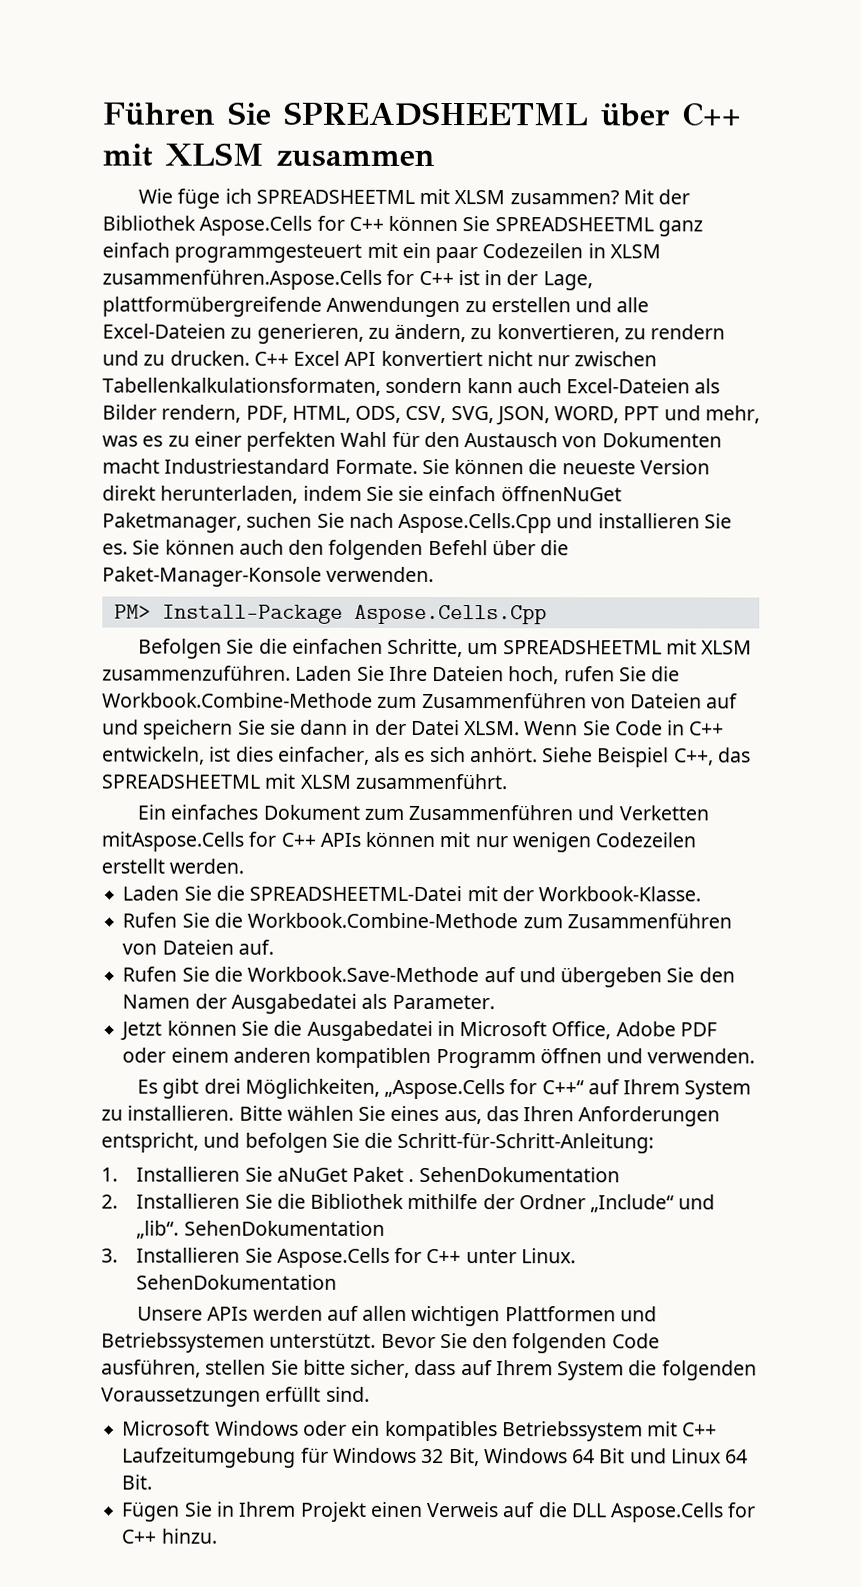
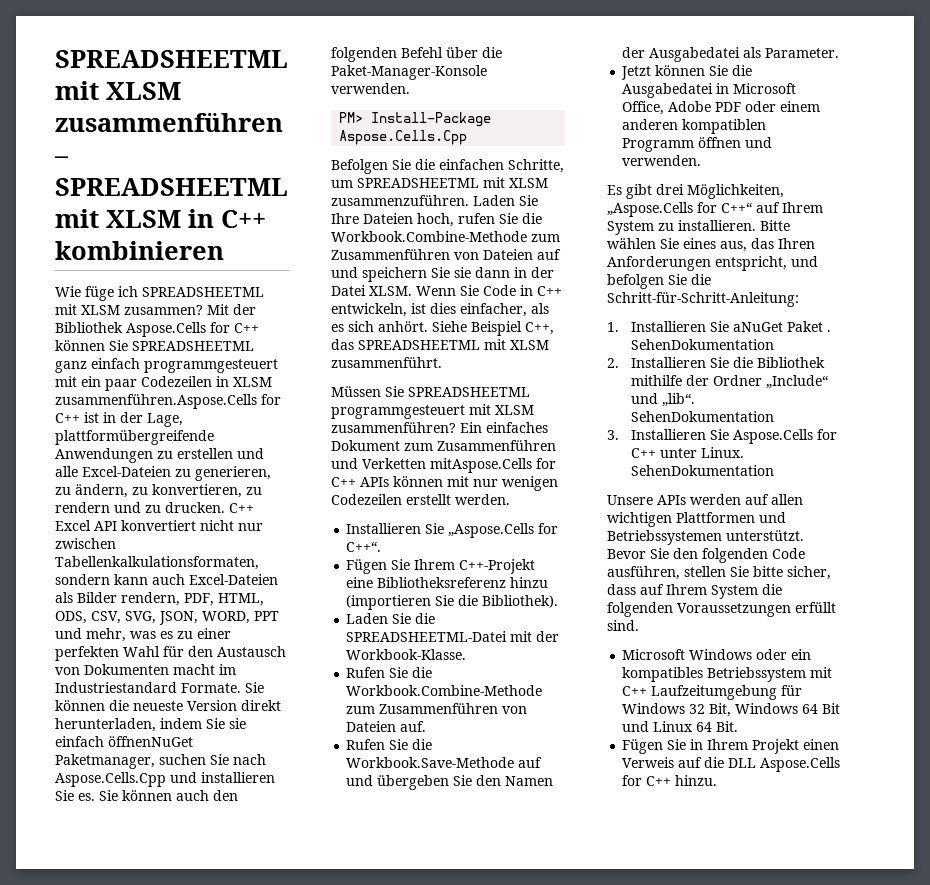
- Führen Sie SPREADSHEETML über C++ mit XLSM zusammen
+ SPREADSHEETML mit XLSM zusammenführen – SPREADSHEETML mit XLSM in C++ kombinieren
- C++ Excel API konvertiert nicht nur zwischen Tabellenkalkulationsformaten, sondern kann auch Excel-Dateien als Bilder rendern, PDF, HTML, ODS, CSV, SVG, JSON, WORD, PPT und mehr, was es zu einer perfekten Wahl für den Austausch von Dokumenten macht Industriestandard Formate.
+ C++ Excel API konvertiert nicht nur zwischen Tabellenkalkulationsformaten, sondern kann auch Excel-Dateien als Bilder rendern, PDF, HTML, ODS, CSV, SVG, JSON, WORD, PPT und mehr, was es zu einer perfekten Wahl für den Austausch von Dokumenten macht im Industriestandard Formate.
+ Müssen Sie SPREADSHEETML programmgesteuert mit XLSM zusammenführen?
+ Installieren Sie „Aspose.Cells for C++“.
+ Fügen Sie Ihrem C++-Projekt eine Bibliotheksreferenz hinzu (importieren Sie die Bibliothek).

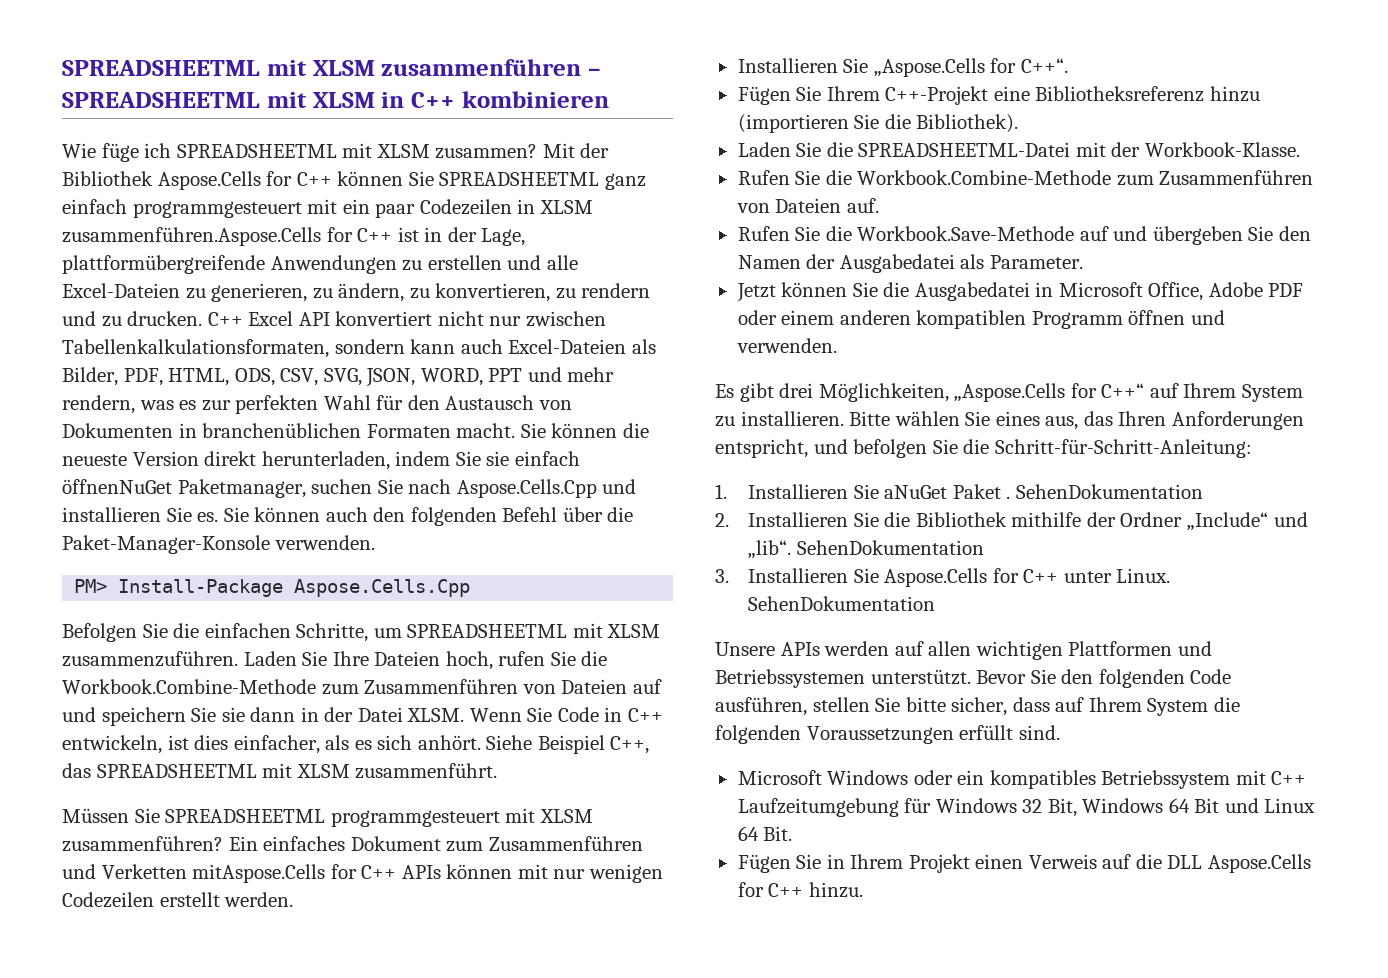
- C++ Excel API konvertiert nicht nur zwischen Tabellenkalkulationsformaten, sondern kann auch Excel-Dateien als Bilder rendern, PDF, HTML, ODS, CSV, SVG, JSON, WORD, PPT und mehr, was es zu einer perfekten Wahl für den Austausch von Dokumenten macht im Industriestandard Formate.
+ C++ Excel API konvertiert nicht nur zwischen Tabellenkalkulationsformaten, sondern kann auch Excel-Dateien als Bilder, PDF, HTML, ODS, CSV, SVG, JSON, WORD, PPT und mehr rendern, was es zur perfekten Wahl für den Austausch von Dokumenten in branchenüblichen Formaten macht.

